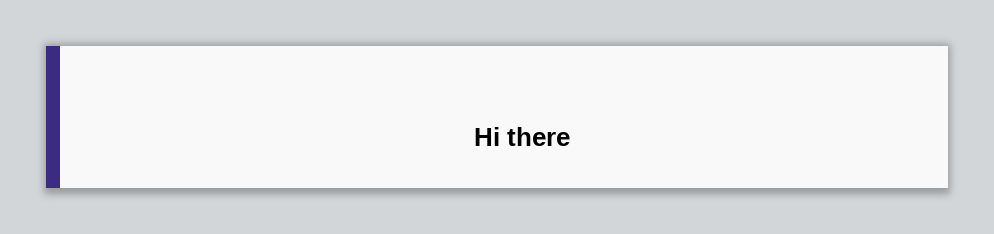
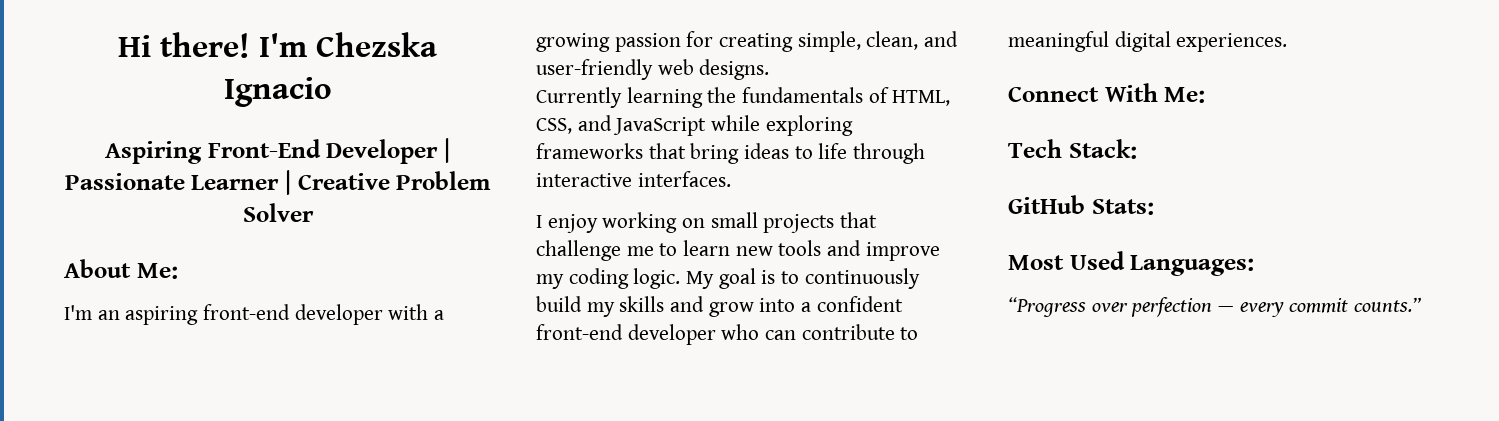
- Hi there
+ Hi there! I'm Chezska Ignacio
+ Aspiring Front-End Developer | Passionate Learner | Creative Problem Solver
+ About Me:
+ I'm an aspiring front-end developer with a growing passion for creating simple, clean, and user-friendly web designs.
+ Currently learning the fundamentals of HTML, CSS, and JavaScript while exploring frameworks that bring ideas to life through interactive interfaces.
+ I enjoy working on small projects that challenge me to learn new tools and improve my coding logic. My goal is to continuously build my skills and grow into a confident front-end developer who can contribute to meaningful digital experiences.
+ Connect With Me:
+ Tech Stack:
+ GitHub Stats:
+ Most Used Languages:
+ “Progress over perfection — every commit counts.”

